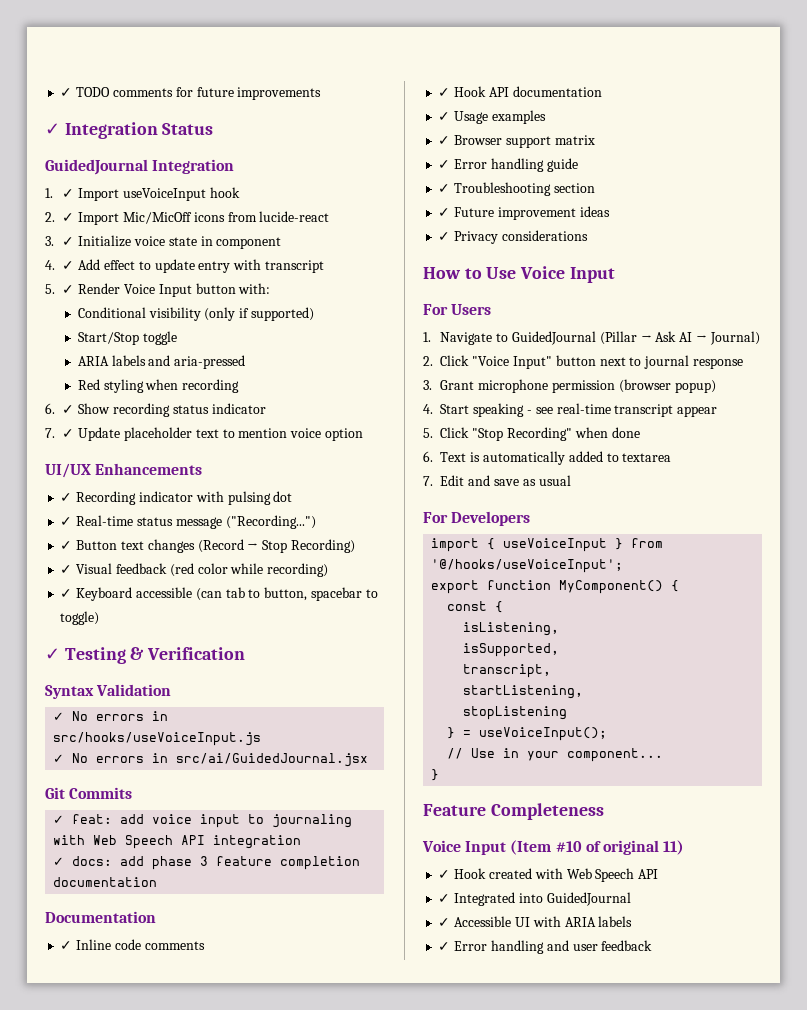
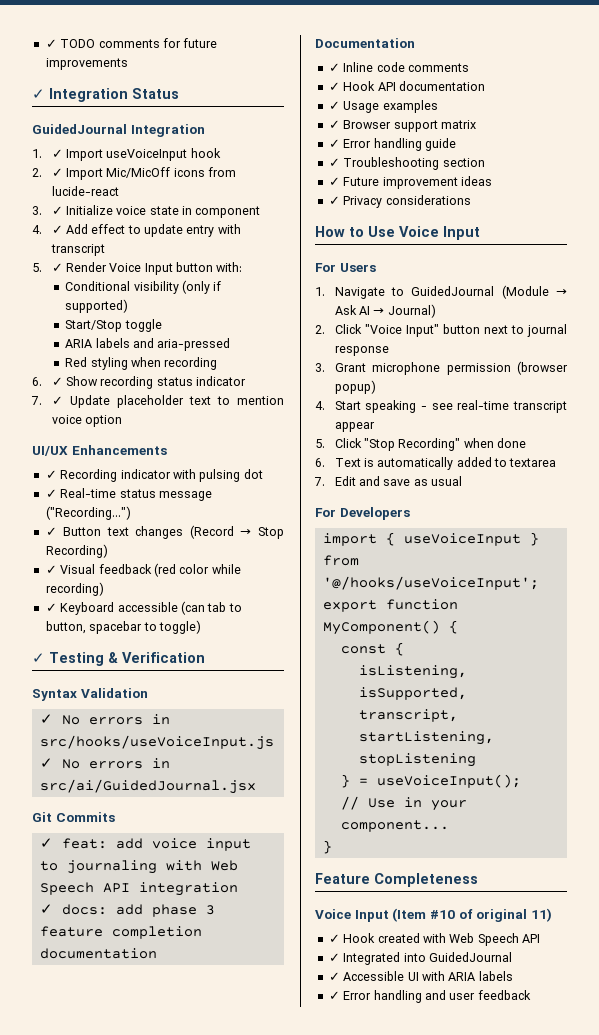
- 1. Navigate to GuidedJournal (Pillar → Ask AI → Journal)
+ 1. Navigate to GuidedJournal (Module → Ask AI → Journal)

